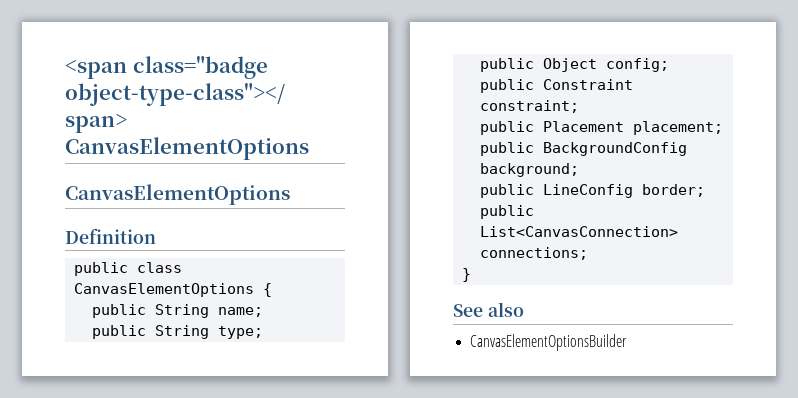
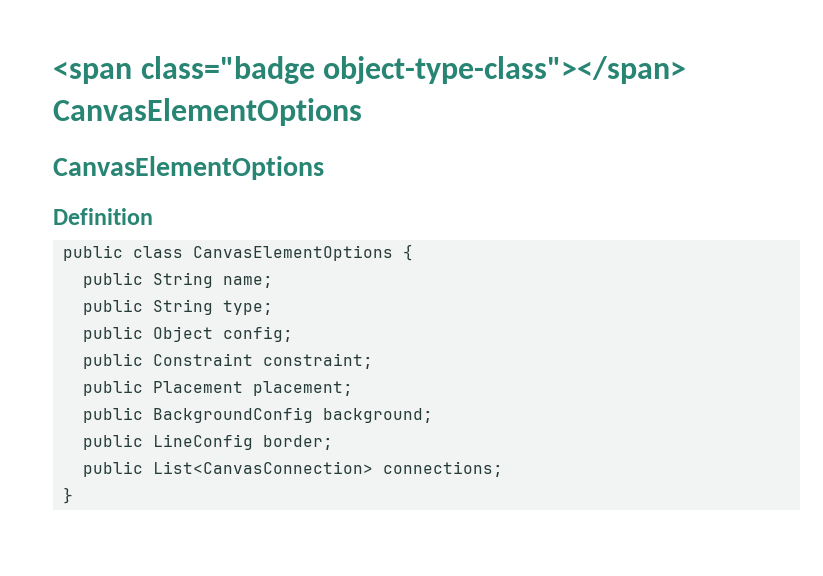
- See also
- CanvasElementOptionsBuilder

